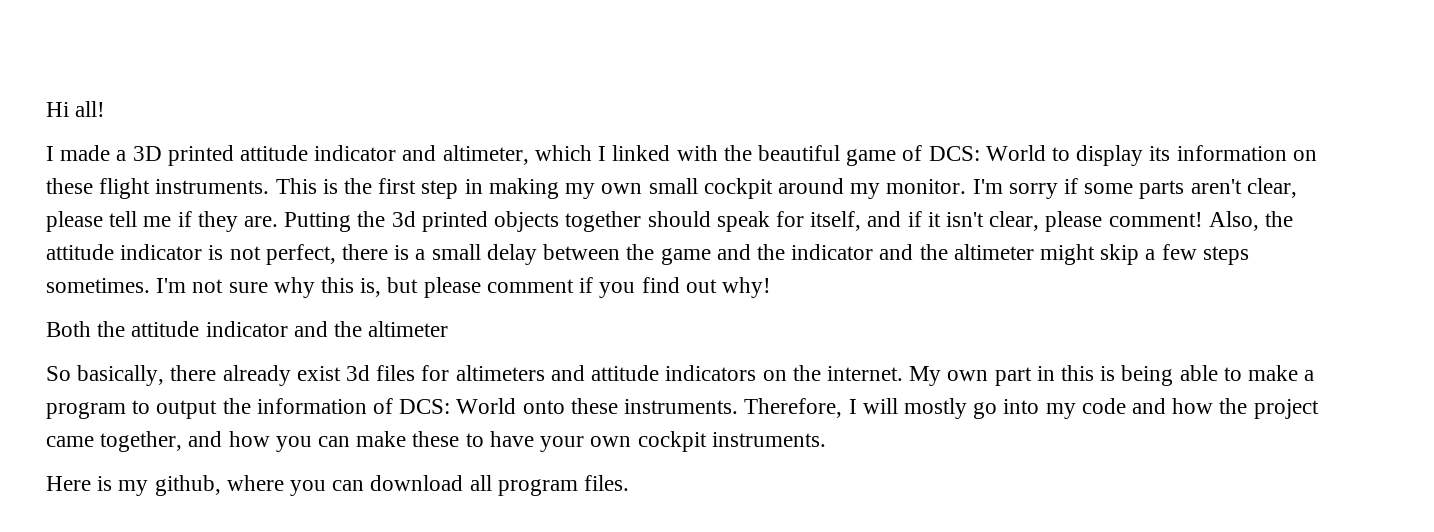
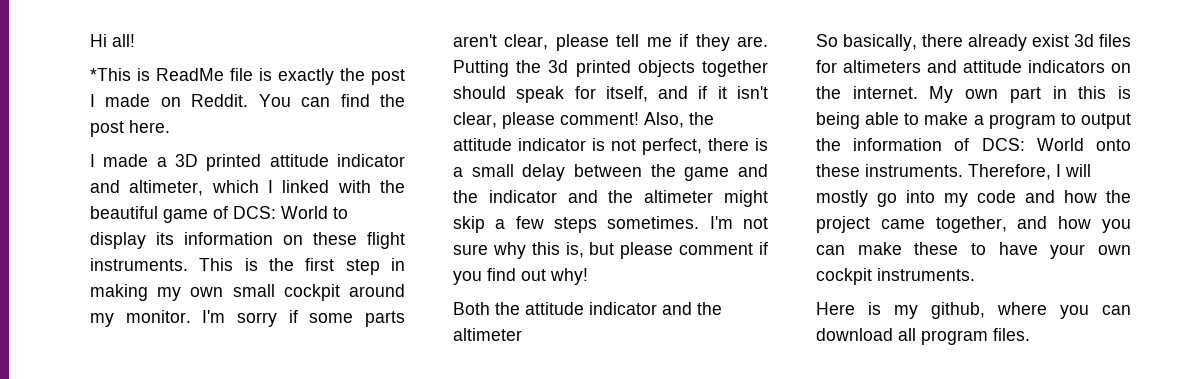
+ *This is ReadMe file is exactly the post I made on Reddit. You can find the post here.

